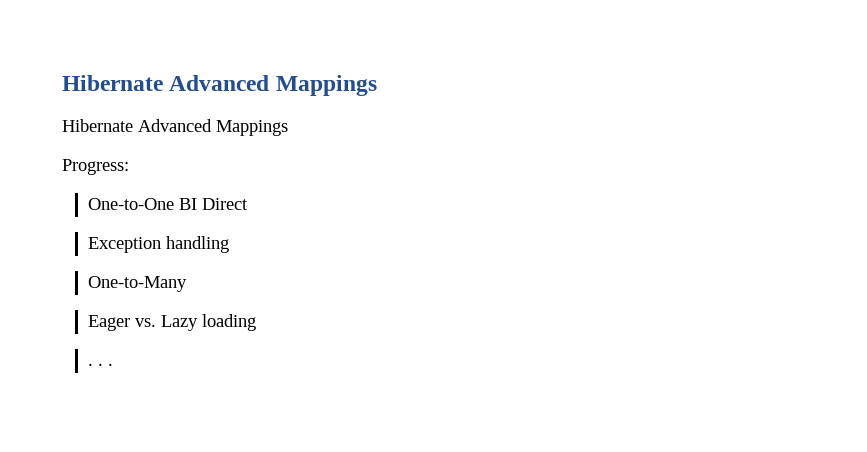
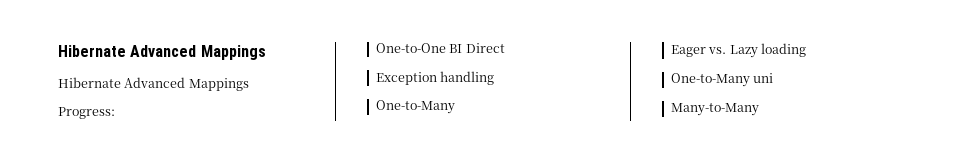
- . . .
+ One-to-Many uni
+ Many-to-Many

